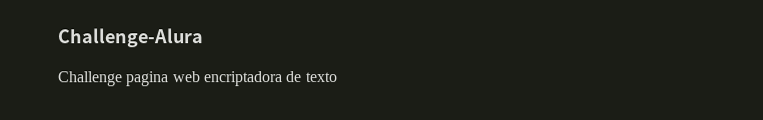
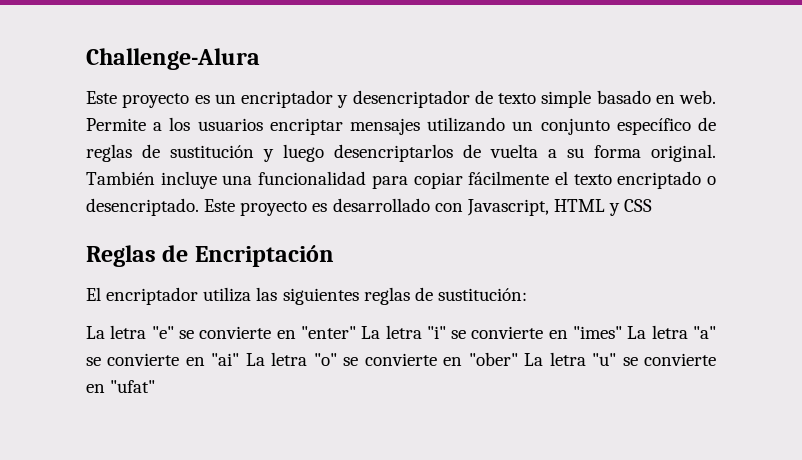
- Challenge pagina web encriptadora de texto
+ Este proyecto es un encriptador y desencriptador de texto simple basado en web. Permite a los usuarios encriptar mensajes utilizando un conjunto específico de reglas de sustitución y luego desencriptarlos de vuelta a su forma original. También incluye una funcionalidad para copiar fácilmente el texto encriptado o desencriptado. Este proyecto es desarrollado con Javascript, HTML y CSS
+ Reglas de Encriptación
+ El encriptador utiliza las siguientes reglas de sustitución:
+ La letra "e" se convierte en "enter" La letra "i" se convierte en "imes" La letra "a" se convierte en "ai" La letra "o" se convierte en "ober" La letra "u" se convierte en "ufat"

